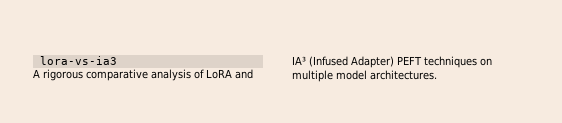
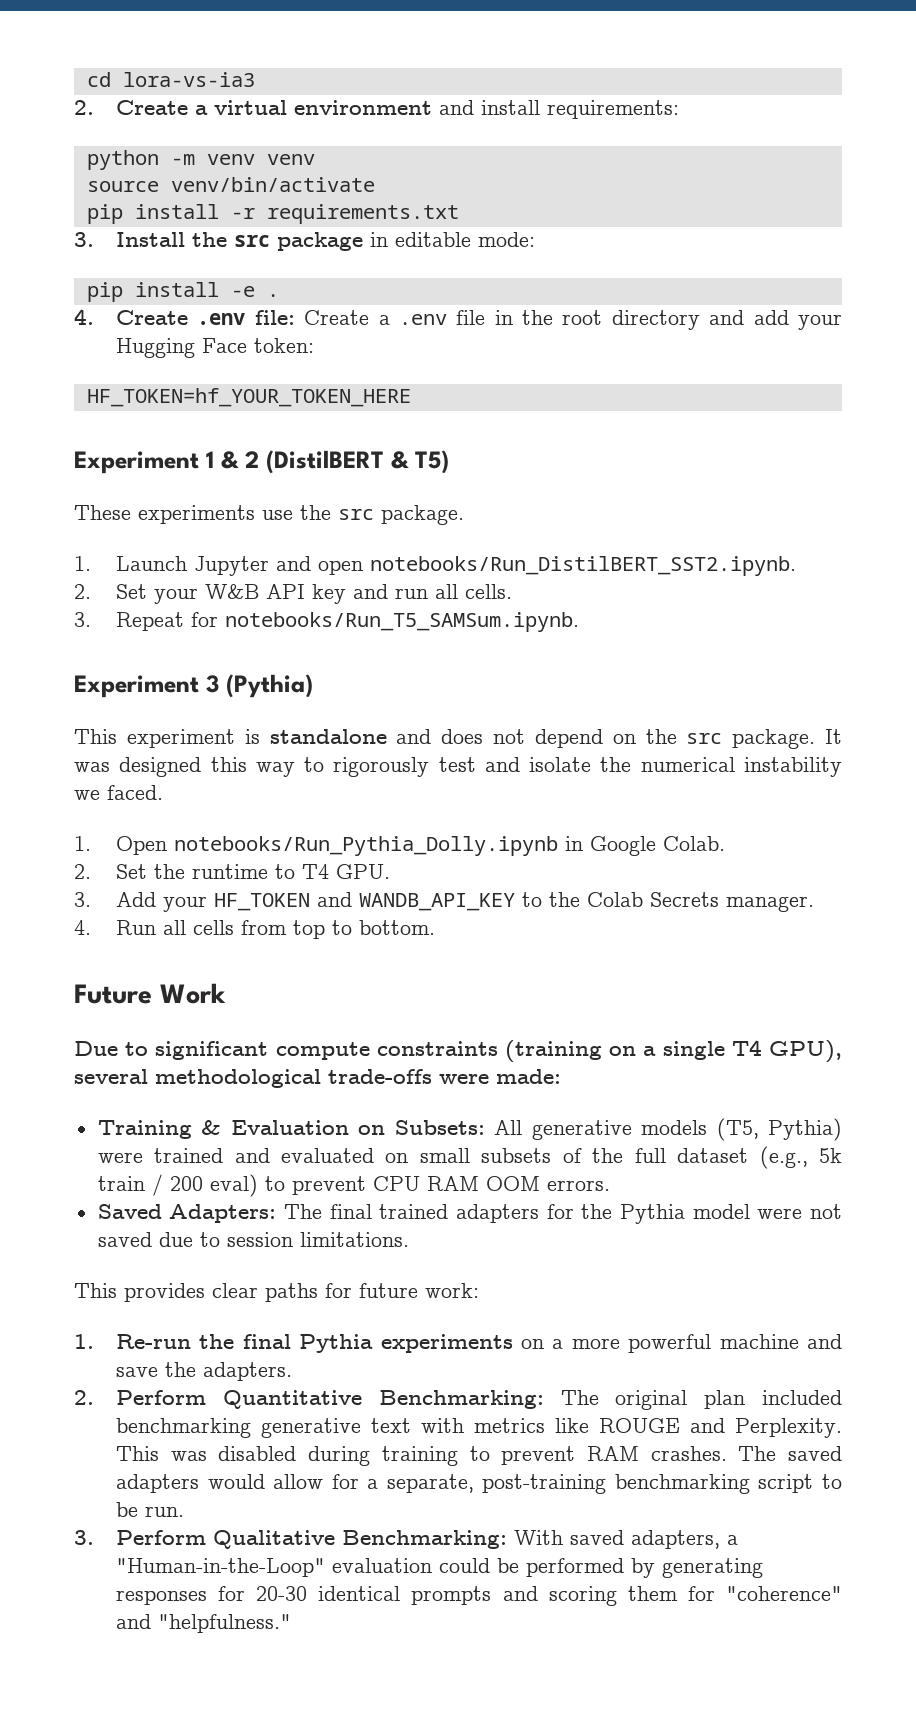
- lora-vs-ia3
+ cd lora-vs-ia3
- A rigorous comparative analysis of LoRA and IA³ (Infused Adapter) PEFT techniques on multiple model architectures.
+ 2. Create a virtual environment and install requirements:
+ python -m venv venv
+ source venv/bin/activate
+ pip install -r requirements.txt
+ 3. Install the src package in editable mode:
+ pip install -e .
+ 4. Create .env file: Create a .env file in the root directory and add your Hugging Face token:
+ HF_TOKEN=hf_YOUR_TOKEN_HERE
+ Experiment 1 & 2 (DistilBERT & T5)
+ These experiments use the src package.
+ 1. Launch Jupyter and open notebooks/Run_DistilBERT_SST2.ipynb.
+ 2. Set your W&B API key and run all cells.
+ 3. Repeat for notebooks/Run_T5_SAMSum.ipynb.
+ Experiment 3 (Pythia)
+ This experiment is standalone and does not depend on the src package. It was designed this way to rigorously test and isolate the numerical instability we faced.
+ 1. Open notebooks/Run_Pythia_Dolly.ipynb in Google Colab.
+ 2. Set the runtime to T4 GPU.
+ 3. Add your HF_TOKEN and WANDB_API_KEY to the Colab Secrets manager.
+ 4. Run all cells from top to bottom.
+ Future Work
+ Due to significant compute constraints (training on a single T4 GPU), several methodological trade-offs were made:
+ Training & Evaluation on Subsets: All generative models (T5, Pythia) were trained and evaluated on small subsets of the full dataset (e.g., 5k train / 200 eval) to prevent CPU RAM OOM errors.
+ Saved Adapters: The final trained adapters for the Pythia model were not saved due to session limitations.
+ This provides clear paths for future work:
+ 1. Re-run the final Pythia experiments on a more powerful machine and save the adapters.
+ 2. Perform Quantitative Benchmarking: The original plan included benchmarking generative text with metrics like ROUGE and Perplexity. This was disabled during training to prevent RAM crashes. The saved adapters would allow for a separate, post-training benchmarking script to be run.
+ 3. Perform Qualitative Benchmarking: With saved adapters, a "Human-in-the-Loop" evaluation could be performed by generating responses for 20-30 identical prompts and scoring them for "coherence" and "helpfulness."

